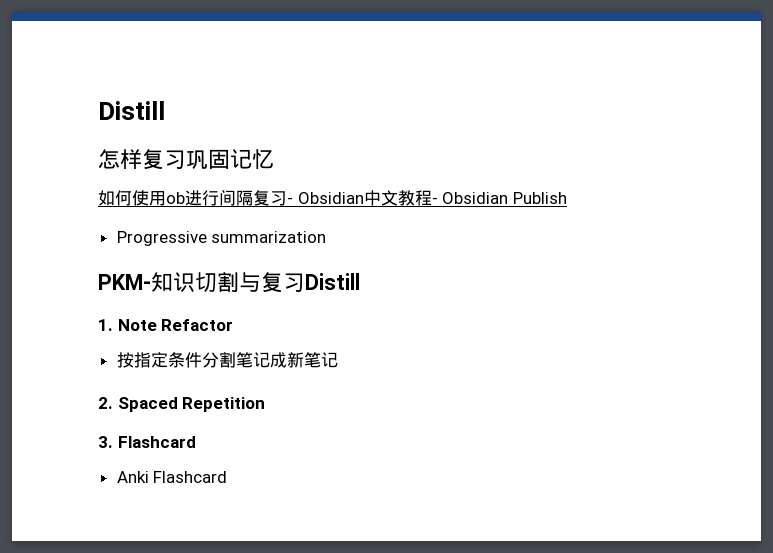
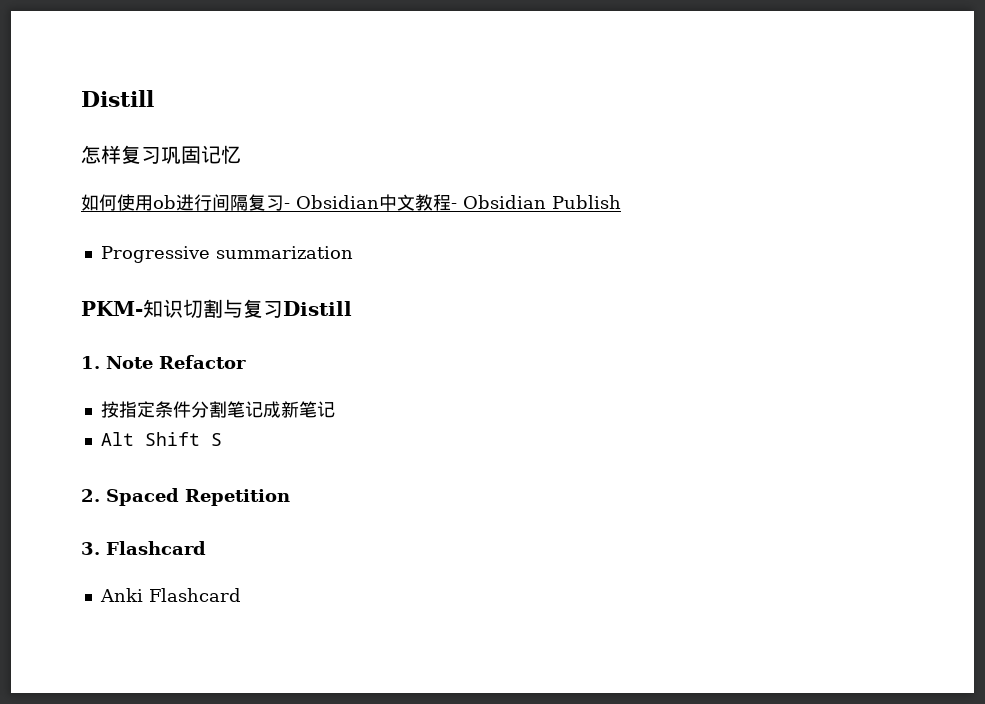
+ Alt Shift S

